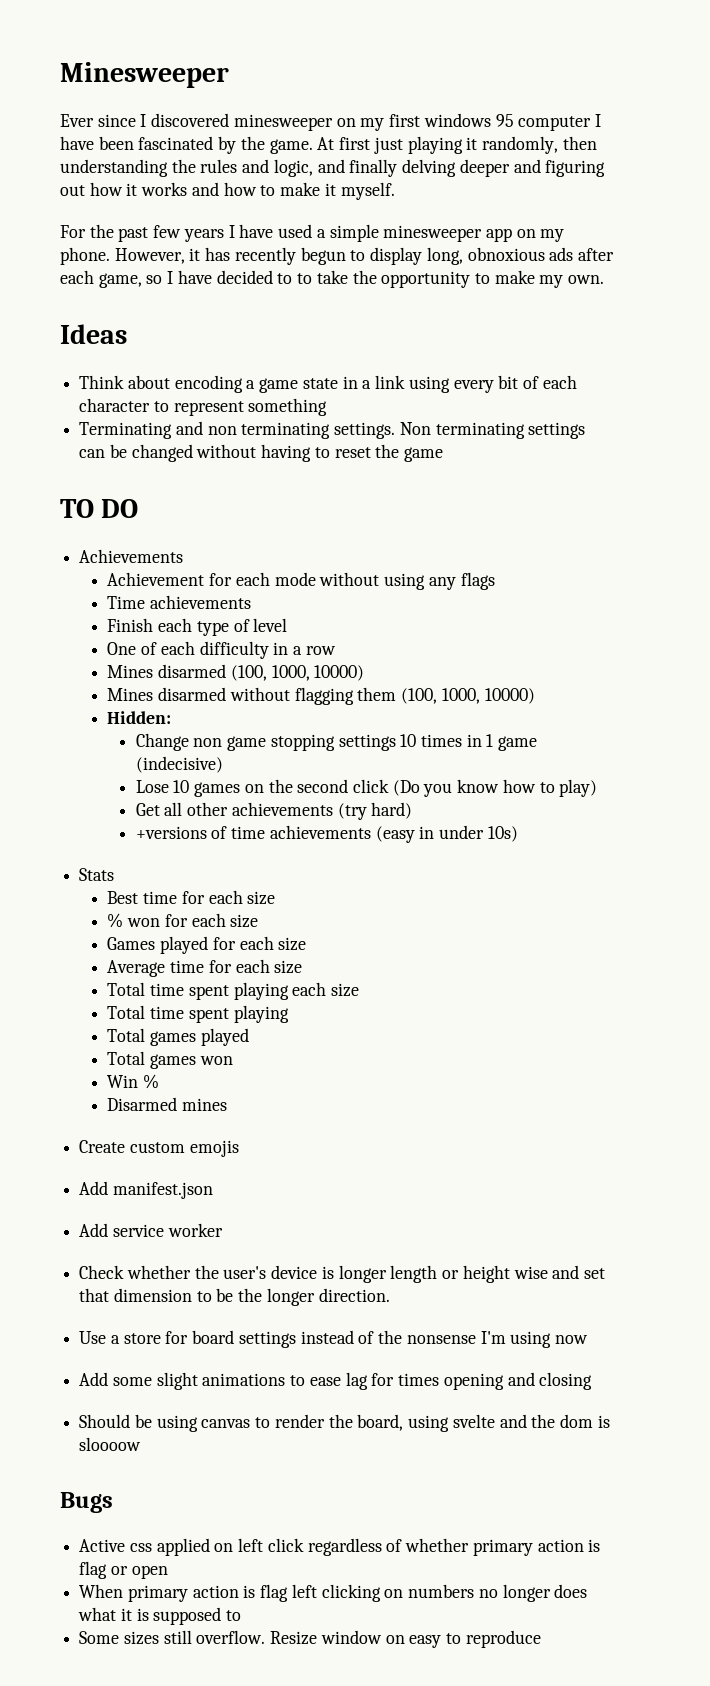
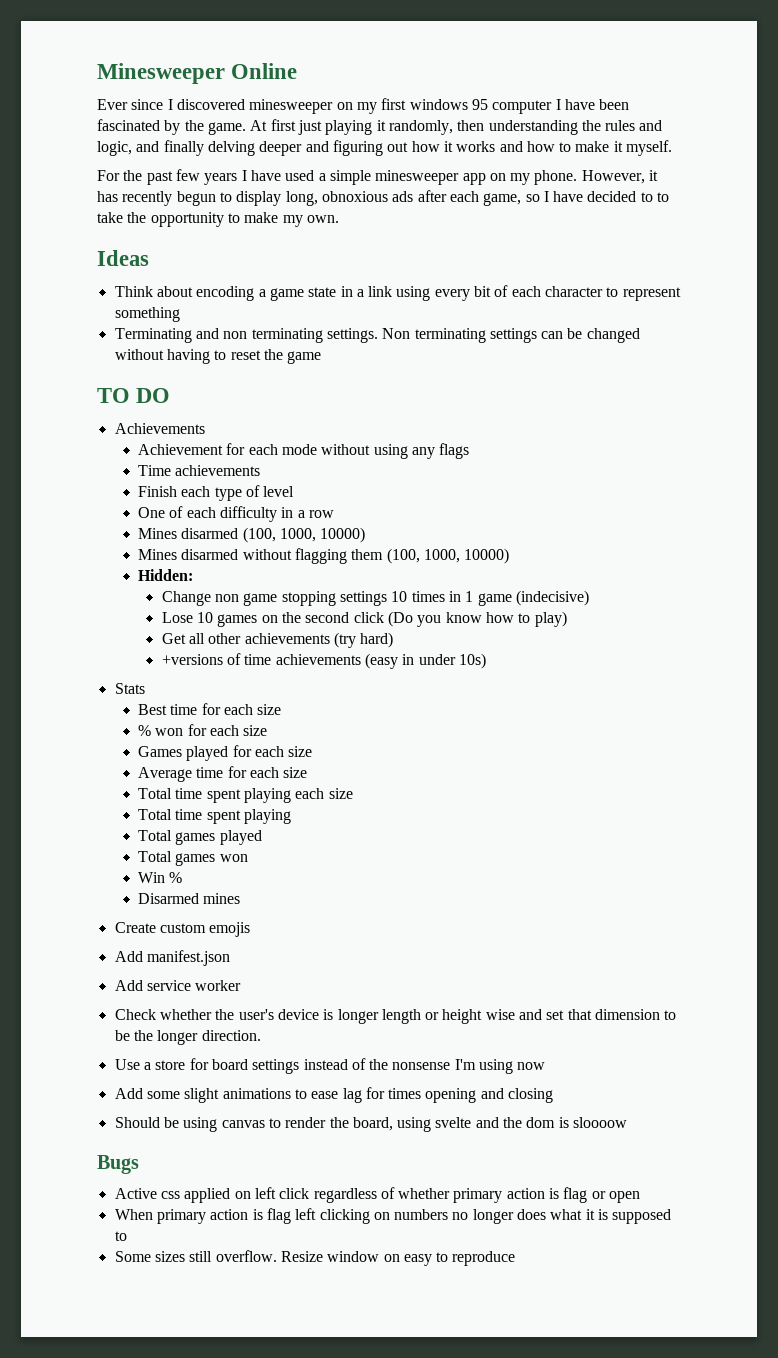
- Minesweeper
+ Minesweeper Online

